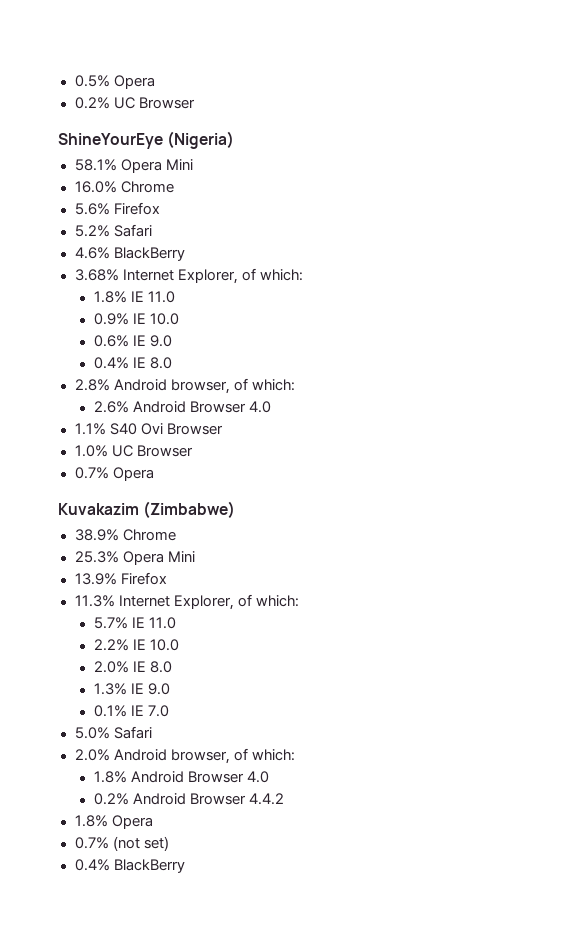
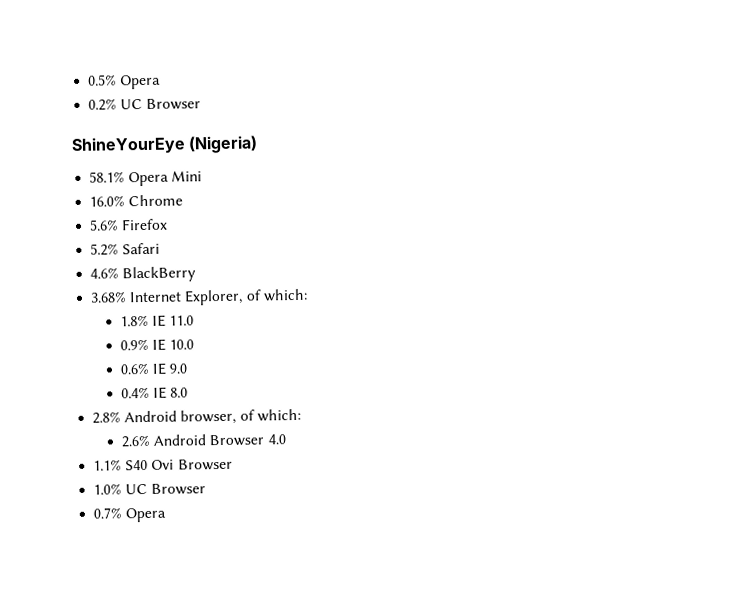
- Kuvakazim (Zimbabwe)
- 38.9% Chrome
- 25.3% Opera Mini
- 13.9% Firefox
- 11.3% Internet Explorer, of which:
- 5.7% IE 11.0
- 2.2% IE 10.0
- 2.0% IE 8.0
- 1.3% IE 9.0
- 0.1% IE 7.0
- 5.0% Safari
- 2.0% Android browser, of which:
- 1.8% Android Browser 4.0
- 0.2% Android Browser 4.4.2
- 1.8% Opera
- 0.7% (not set)
- 0.4% BlackBerry

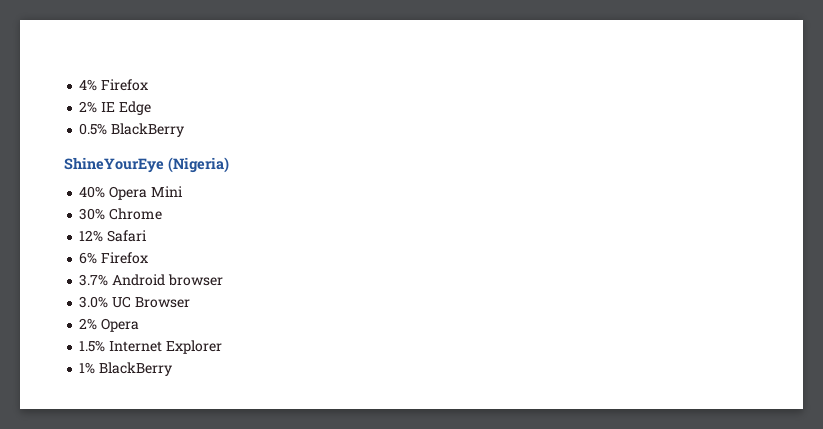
- 0.5% Opera
- 0.2% UC Browser
+ 4% Firefox
+ 2% IE Edge
+ 0.5% BlackBerry
- 58.1% Opera Mini
+ 40% Opera Mini
- 16.0% Chrome
+ 30% Chrome
- 5.6% Firefox
- 5.2% Safari
- 4.6% BlackBerry
- 3.68% Internet Explorer, of which:
- 1.8% IE 11.0
- 0.9% IE 10.0
- 0.6% IE 9.0
- 0.4% IE 8.0
- 2.8% Android browser, of which:
- 2.6% Android Browser 4.0
- 1.1% S40 Ovi Browser
- 1.0% UC Browser
- 0.7% Opera
+ 12% Safari
+ 6% Firefox
+ 3.7% Android browser
+ 3.0% UC Browser
+ 2% Opera
+ 1.5% Internet Explorer
+ 1% BlackBerry

